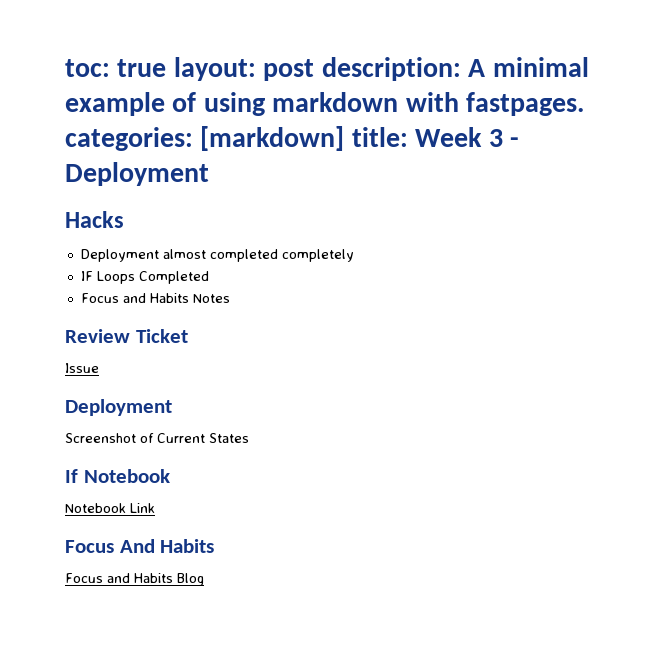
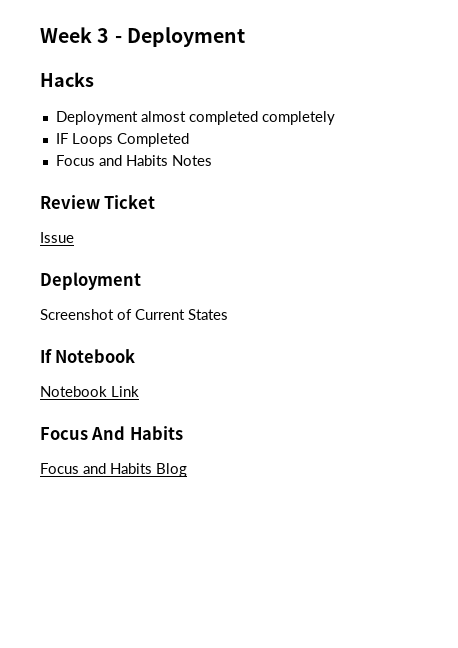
- toc: true layout: post description: A minimal example of using markdown with fastpages. categories: [markdown] title: Week 3 - Deployment
+ Week 3 - Deployment

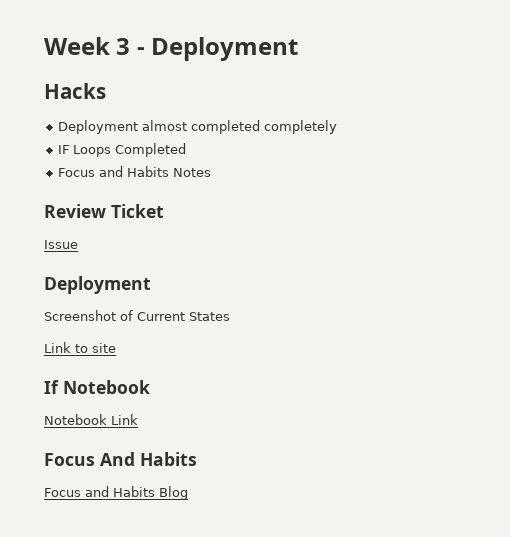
+ Link to site

